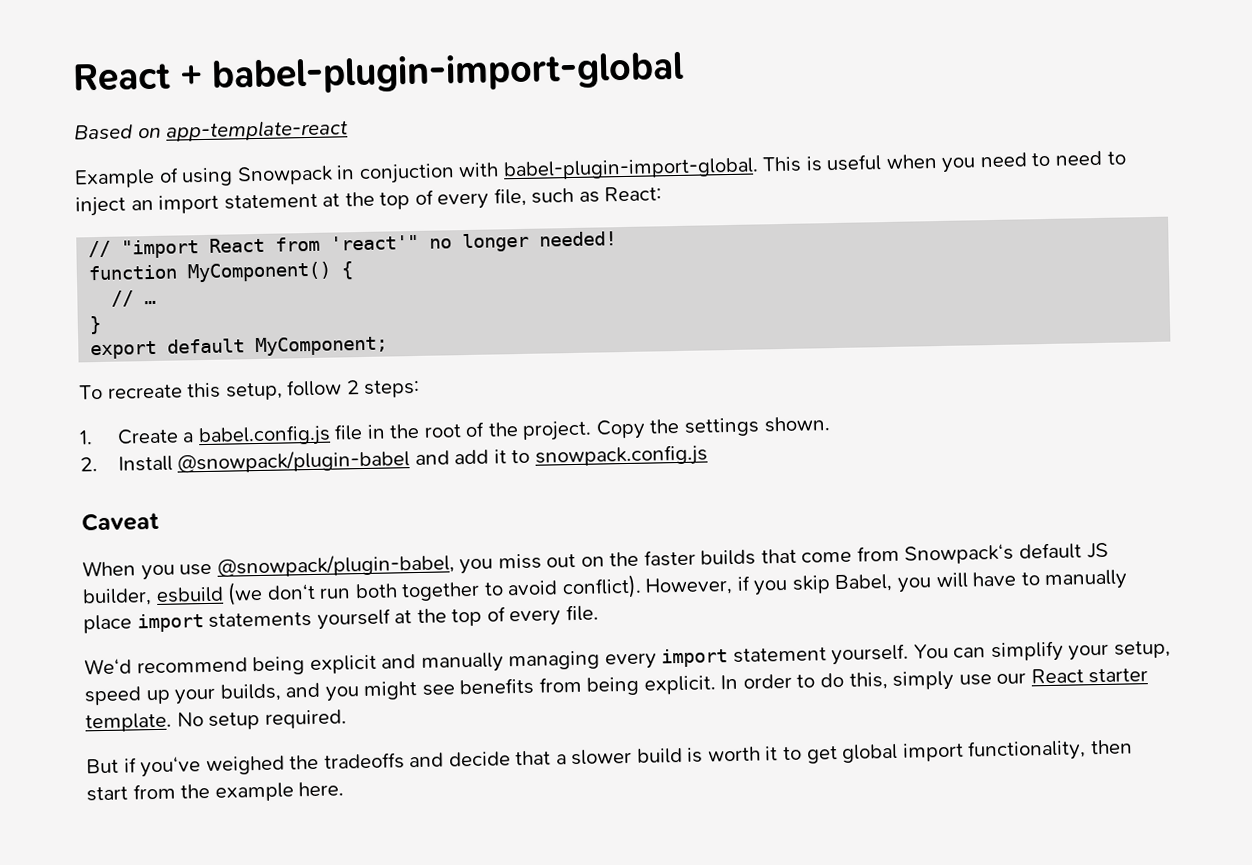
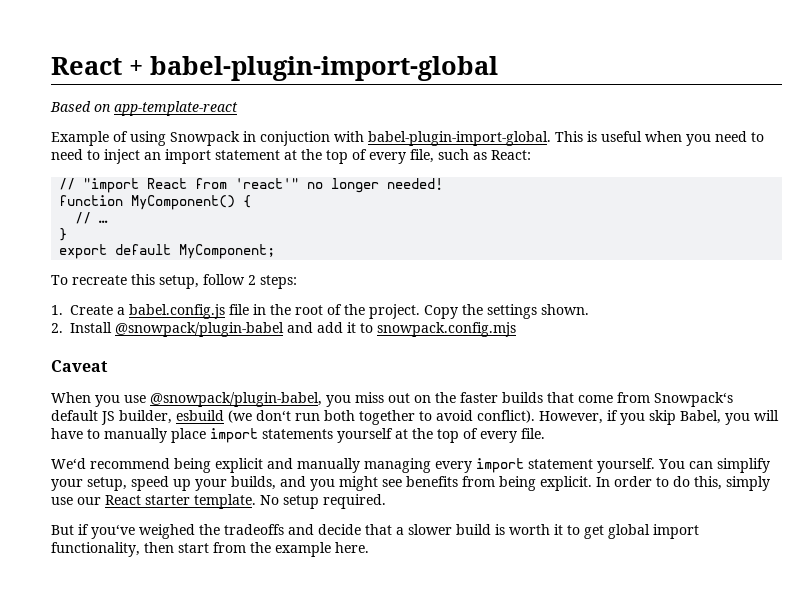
- 2. Install @snowpack/plugin-babel and add it to snowpack.config.js
+ 2. Install @snowpack/plugin-babel and add it to snowpack.config.mjs

